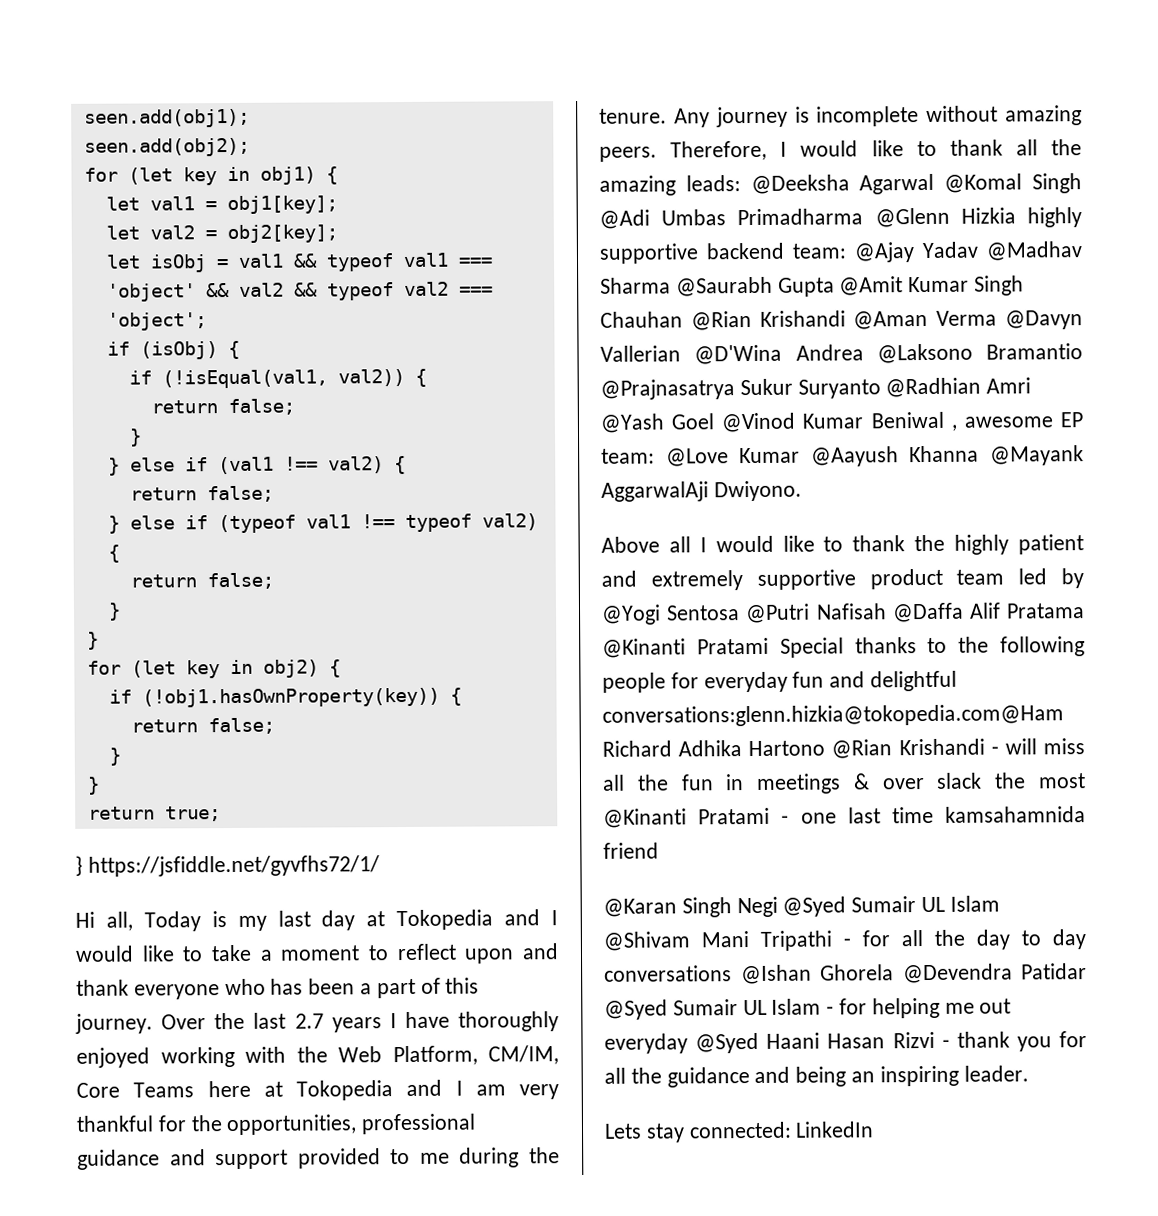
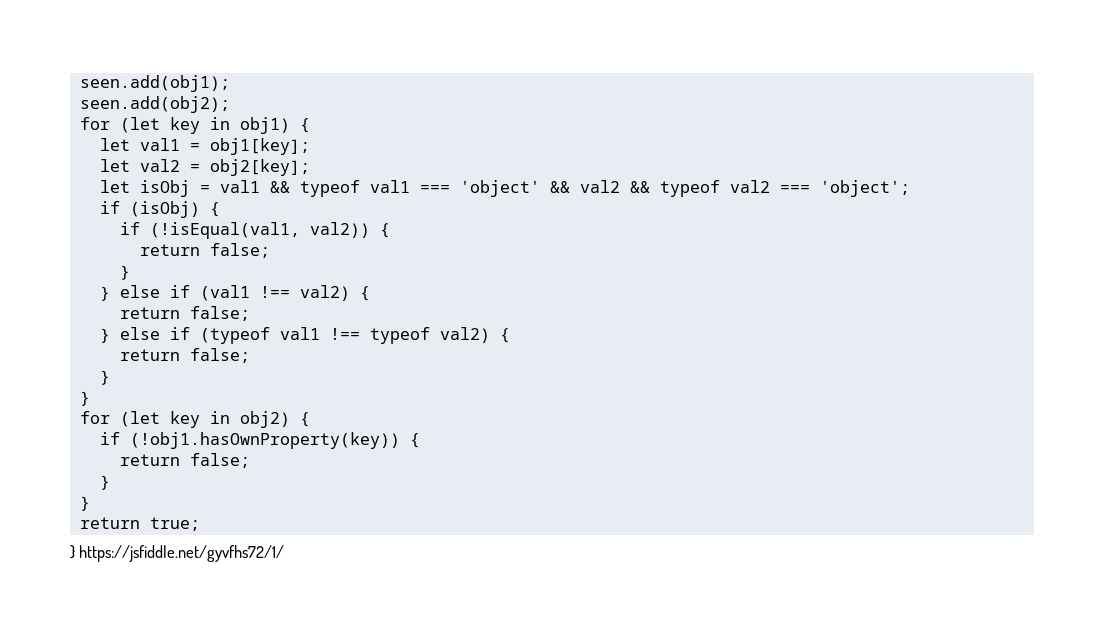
- Hi all, Today is my last day at Tokopedia and I would like to take a moment to reflect upon and thank everyone who has been a part of this journey. Over the last 2.7 years I have thoroughly enjoyed working with the Web Platform, CM/IM, Core Teams here at Tokopedia and I am very thankful for the opportunities, professional guidance and support provided to me during the tenure. Any journey is incomplete without amazing peers. Therefore, I would like to thank all the amazing leads: @Deeksha Agarwal @Komal Singh @Adi Umbas Primadharma @Glenn Hizkia highly supportive backend team: @Ajay Yadav @Madhav Sharma @Saurabh Gupta @Amit Kumar Singh Chauhan @Rian Krishandi @Aman Verma @Davyn Vallerian @D'Wina Andrea @Laksono Bramantio @Prajnasatrya Sukur Suryanto @Radhian Amri @Yash Goel @Vinod Kumar Beniwal , awesome EP team: @Love Kumar @Aayush Khanna @Mayank AggarwalAji Dwiyono.
- Above all I would like to thank the highly patient and extremely supportive product team led by @Yogi Sentosa @Putri Nafisah @Daffa Alif Pratama @Kinanti Pratami Special thanks to the following people for everyday fun and delightful conversations:glenn.hizkia@tokopedia.com@Ham Richard Adhika Hartono @Rian Krishandi - will miss all the fun in meetings & over slack the most @Kinanti Pratami - one last time kamsahamnida friend
- @Karan Singh Negi @Syed Sumair UL Islam @Shivam Mani Tripathi - for all the day to day conversations @Ishan Ghorela @Devendra Patidar @Syed Sumair UL Islam - for helping me out everyday @Syed Haani Hasan Rizvi - thank you for all the guidance and being an inspiring leader.
- Lets stay connected: LinkedIn

